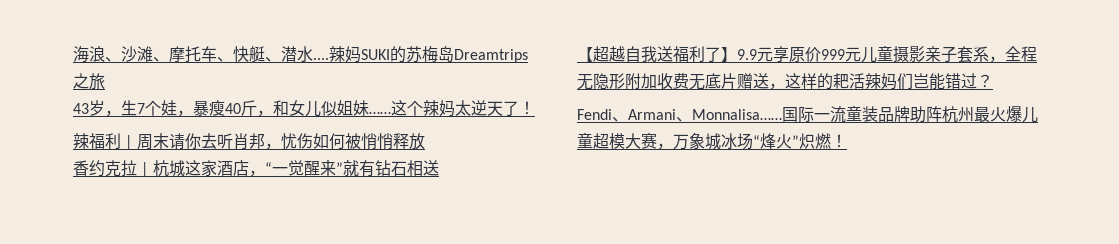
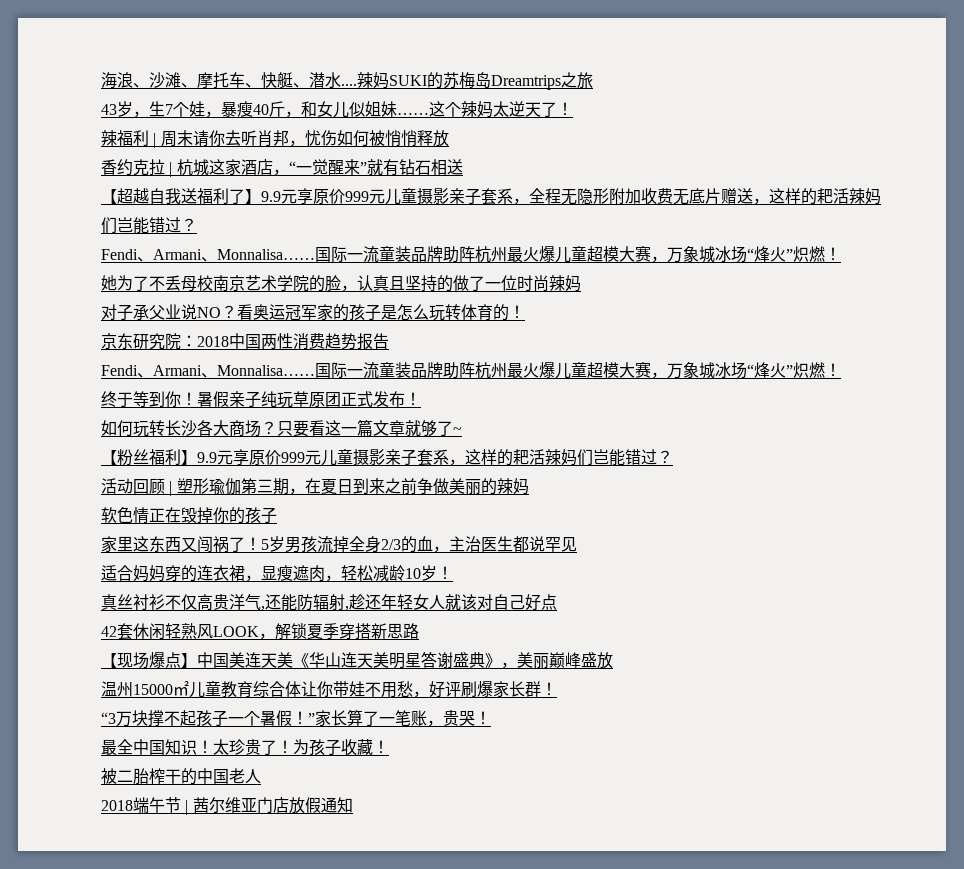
+ 她为了不丢母校南京艺术学院的脸，认真且坚持的做了一位时尚辣妈
+ 对子承父业说NO？看奥运冠军家的孩子是怎么玩转体育的！
+ 京东研究院：2018中国两性消费趋势报告
+ Fendi、Armani、Monnalisa……国际一流童装品牌助阵杭州最火爆儿童超模大赛，万象城冰场“烽火”炽燃！
+ 终于等到你！暑假亲子纯玩草原团正式发布！
+ 如何玩转长沙各大商场？只要看这一篇文章就够了~
+ 【粉丝福利】9.9元享原价999元儿童摄影亲子套系，这样的耙活辣妈们岂能错过？
+ 活动回顾 | 塑形瑜伽第三期，在夏日到来之前争做美丽的辣妈
+ 软色情正在毁掉你的孩子
+ 家里这东西又闯祸了！5岁男孩流掉全身2/3的血，主治医生都说罕见
+ 适合妈妈穿的连衣裙，显瘦遮肉，轻松减龄10岁！
+ 真丝衬衫不仅高贵洋气,还能防辐射,趁还年轻女人就该对自己好点
+ 42套休闲轻熟风LOOK，解锁夏季穿搭新思路
+ 【现场爆点】中国美连天美《华山连天美明星答谢盛典》，美丽巅峰盛放
+ 温州15000㎡儿童教育综合体让你带娃不用愁，好评刷爆家长群！
+ “3万块撑不起孩子一个暑假！”家长算了一笔账，贵哭！
+ 最全中国知识！太珍贵了！为孩子收藏！
+ 被二胎榨干的中国老人
+ 2018端午节 | 茜尔维亚门店放假通知

